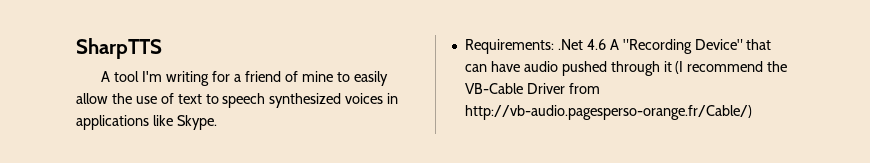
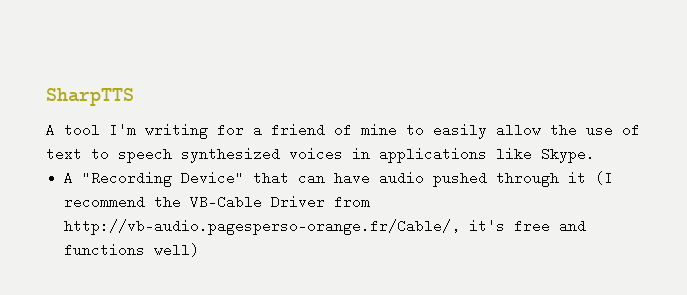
- Requirements: .Net 4.6 A "Recording Device" that can have audio pushed through it (I recommend the VB-Cable Driver from http://vb-audio.pagesperso-orange.fr/Cable/)
+ A "Recording Device" that can have audio pushed through it (I recommend the VB-Cable Driver from http://vb-audio.pagesperso-orange.fr/Cable/, it's free and functions well)

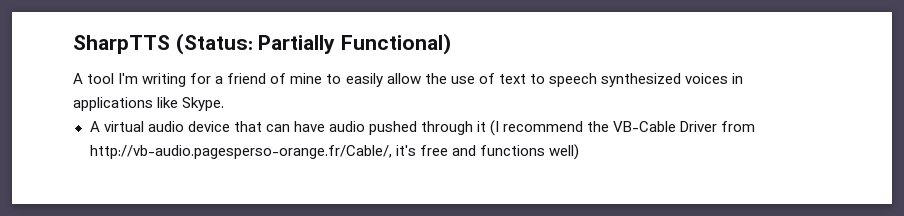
- SharpTTS
+ SharpTTS (Status: Partially Functional)
- A "Recording Device" that can have audio pushed through it (I recommend the VB-Cable Driver from http://vb-audio.pagesperso-orange.fr/Cable/, it's free and functions well)
+ A virtual audio device that can have audio pushed through it (I recommend the VB-Cable Driver from http://vb-audio.pagesperso-orange.fr/Cable/, it's free and functions well)

